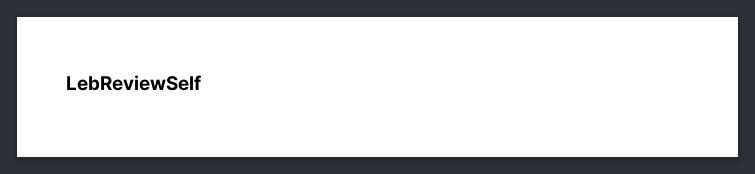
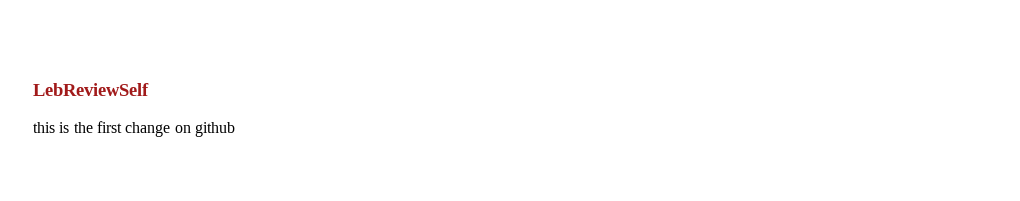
+ this is the first change on github

